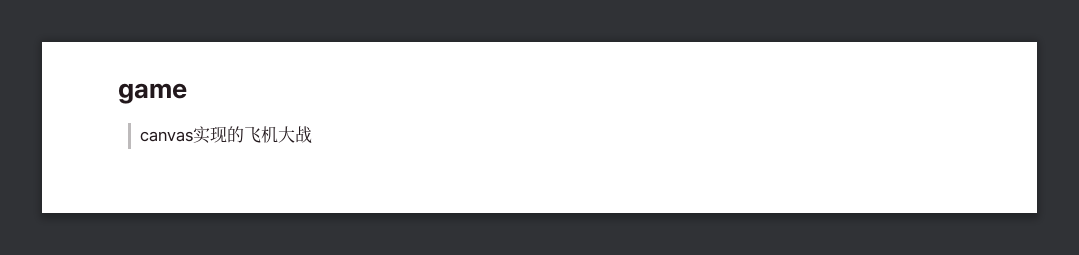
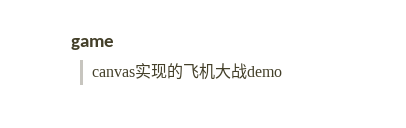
- canvas实现的飞机大战
+ canvas实现的飞机大战demo

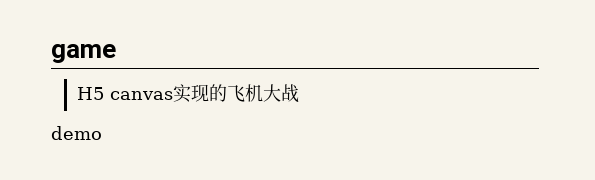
- canvas实现的飞机大战demo
+ H5 canvas实现的飞机大战
+ demo

